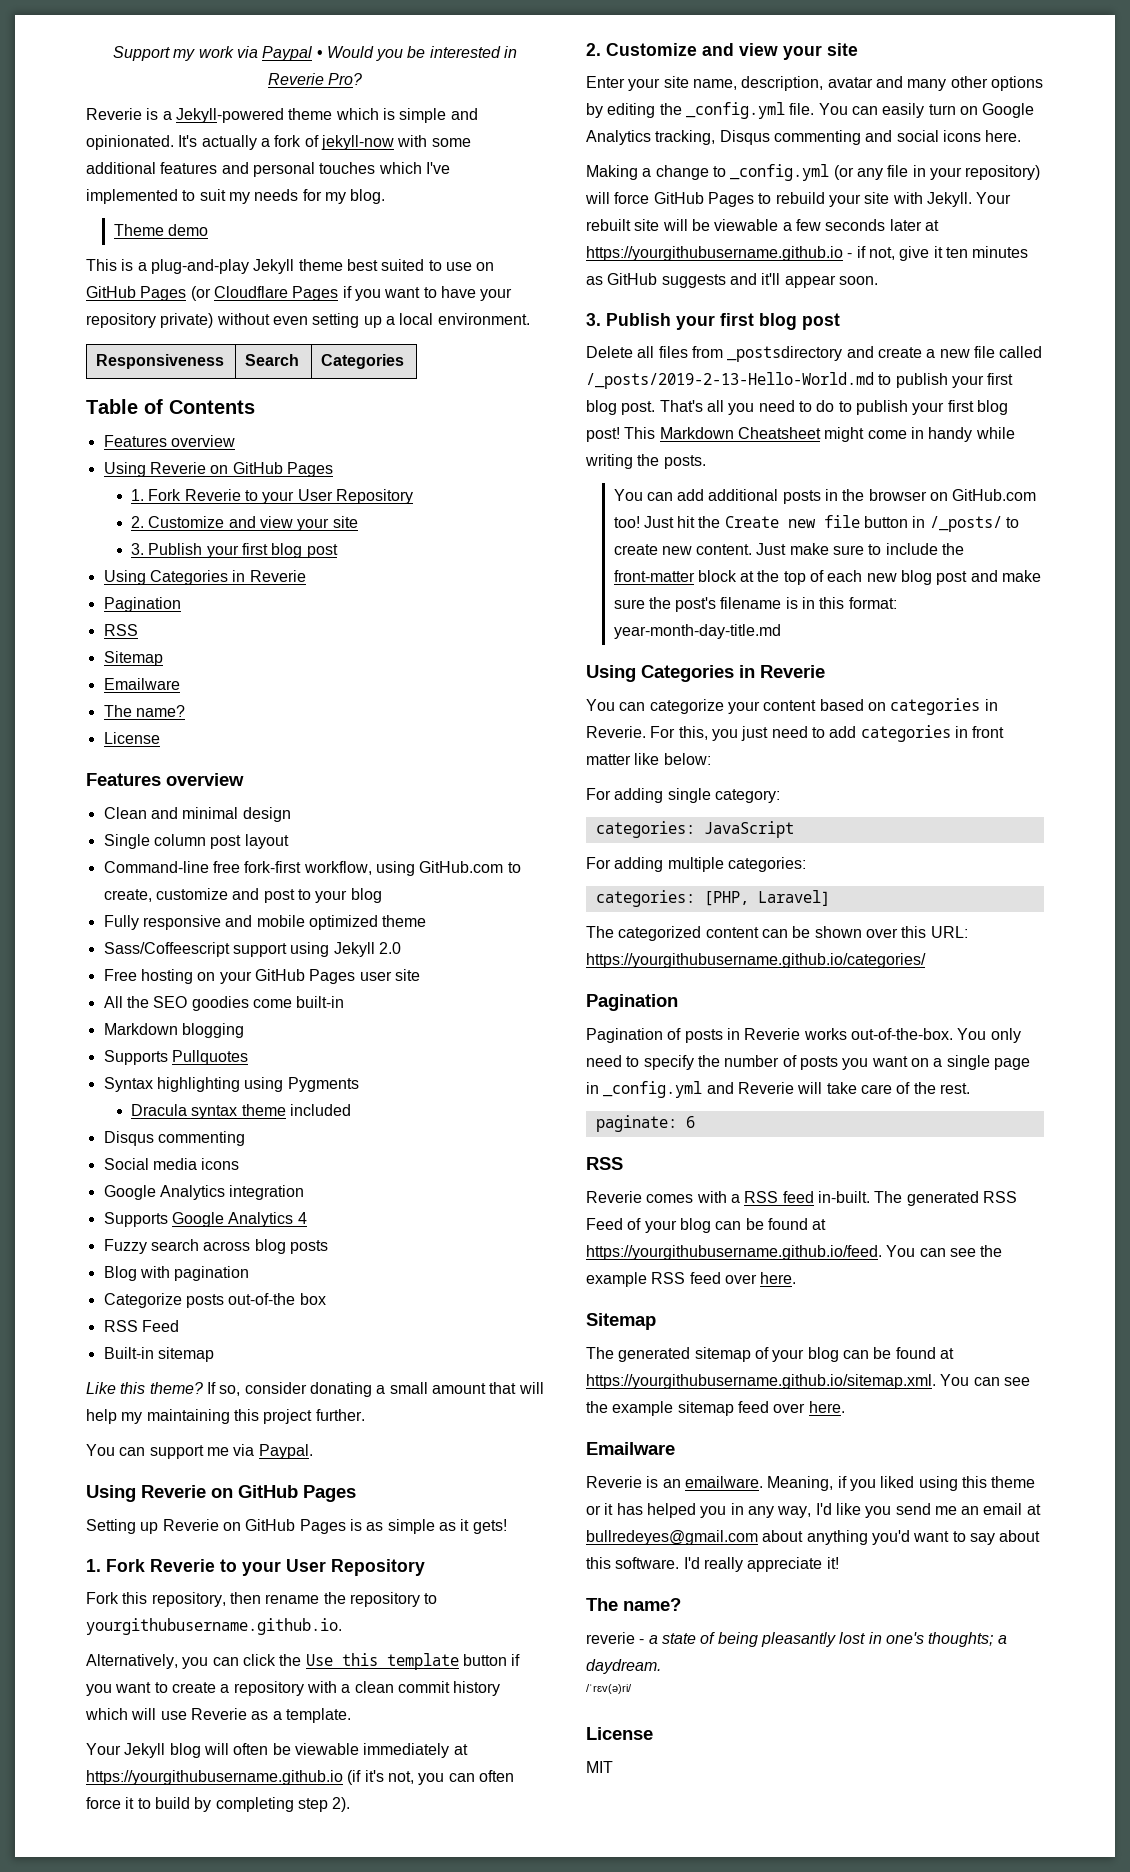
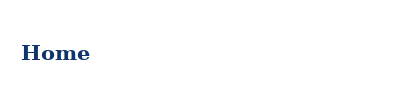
- Support my work via Paypal • Would you be interested in Reverie Pro?
- Reverie is a Jekyll-powered theme which is simple and opinionated. It's actually a fork of jekyll-now with some additional features and personal touches which I've implemented to suit my needs for my blog.
- Theme demo
- This is a plug-and-play Jekyll theme best suited to use on GitHub Pages (or Cloudflare Pages if you want to have your repository private) without even setting up a local environment.
- Responsiveness | Search | Categories
- Table of Contents
- Features overview
- Using Reverie on GitHub Pages
- 1. Fork Reverie to your User Repository
- 2. Customize and view your site
- 3. Publish your first blog post
- Using Categories in Reverie
- Pagination
- RSS
- Sitemap
- Emailware
- The name?
- License
- Features overview
- Clean and minimal design
- Single column post layout
- Command-line free fork-first workflow, using GitHub.com to create, customize and post to your blog
- Fully responsive and mobile optimized theme
- Sass/Coffeescript support using Jekyll 2.0
- Free hosting on your GitHub Pages user site
- All the SEO goodies come built-in
- Markdown blogging
- Supports Pullquotes
- Syntax highlighting using Pygments
- Dracula syntax theme included
- Disqus commenting
- Social media icons
- Google Analytics integration
- Supports Google Analytics 4
- Fuzzy search across blog posts
- Blog with pagination
- Categorize posts out-of-the box
- RSS Feed
- Built-in sitemap
- Like this theme? If so, consider donating a small amount that will help my maintaining this project further.
- You can support me via Paypal.
- Using Reverie on GitHub Pages
- Setting up Reverie on GitHub Pages is as simple as it gets!
- 1. Fork Reverie to your User Repository
- Fork this repository, then rename the repository to yourgithubusername.github.io.
- Alternatively, you can click the Use this template button if you want to create a repository with a clean commit history which will use Reverie as a template.
- Your Jekyll blog will often be viewable immediately at https://yourgithubusername.github.io (if it's not, you can often force it to build by completing step 2).
- 2. Customize and view your site
- Enter your site name, description, avatar and many other options by editing the _config.yml file. You can easily turn on Google Analytics tracking, Disqus commenting and social icons here.
- Making a change to _config.yml (or any file in your repository) will force GitHub Pages to rebuild your site with Jekyll. Your rebuilt site will be viewable a few seconds later at https://yourgithubusername.github.io - if not, give it ten minutes as GitHub suggests and it'll appear soon.
- 3. Publish your first blog post
- Delete all files from _postsdirectory and create a new file called /_posts/2019-2-13-Hello-World.md to publish your first blog post. That's all you need to do to publish your first blog post! This Markdown Cheatsheet might come in handy while writing the posts.
- You can add additional posts in the browser on GitHub.com too! Just hit the Create new file button in /_posts/ to create new content. Just make sure to include the front-matter block at the top of each new blog post and make sure the post's filename is in this format: year-month-day-title.md
- Using Categories in Reverie
- You can categorize your content based on categories in Reverie. For this, you just need to add categories in front matter like below:
- For adding single category:
- categories: JavaScript
- For adding multiple categories:
- categories: [PHP, Laravel]
- The categorized content can be shown over this URL: https://yourgithubusername.github.io/categories/
- Pagination
- Pagination of posts in Reverie works out-of-the-box. You only need to specify the number of posts you want on a single page in _config.yml and Reverie will take care of the rest.
- paginate: 6
- RSS
- Reverie comes with a RSS feed in-built. The generated RSS Feed of your blog can be found at https://yourgithubusername.github.io/feed. You can see the example RSS feed over here.
- Sitemap
- The generated sitemap of your blog can be found at https://yourgithubusername.github.io/sitemap.xml. You can see the example sitemap feed over here.
- Emailware
- Reverie is an emailware. Meaning, if you liked using this theme or it has helped you in any way, I'd like you send me an email at bullredeyes@gmail.com about anything you'd want to say about this software. I'd really appreciate it!
- The name?
- reverie - a state of being pleasantly lost in one's thoughts; a daydream.
- /ˈrɛv(ə)ri/
- License
- MIT
+ Home

